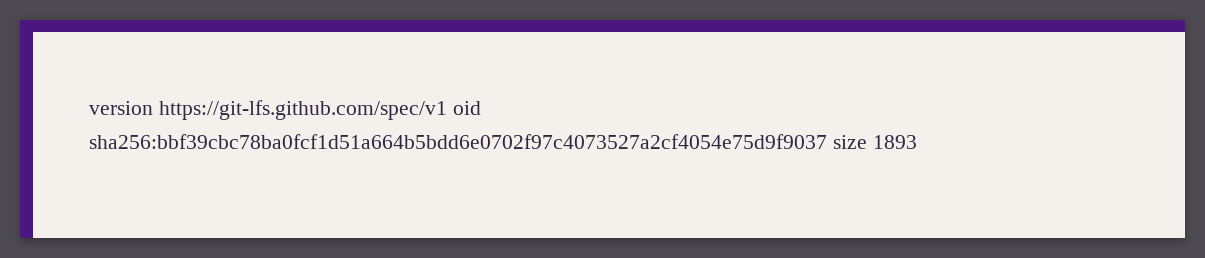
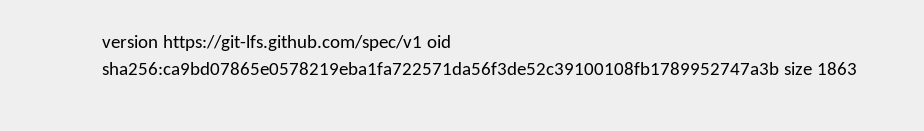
- version https://git-lfs.github.com/spec/v1 oid sha256:bbf39cbc78ba0fcf1d51a664b5bdd6e0702f97c4073527a2cf4054e75d9f9037 size 1893
+ version https://git-lfs.github.com/spec/v1 oid sha256:ca9bd07865e0578219eba1fa722571da56f3de52c39100108fb1789952747a3b size 1863

